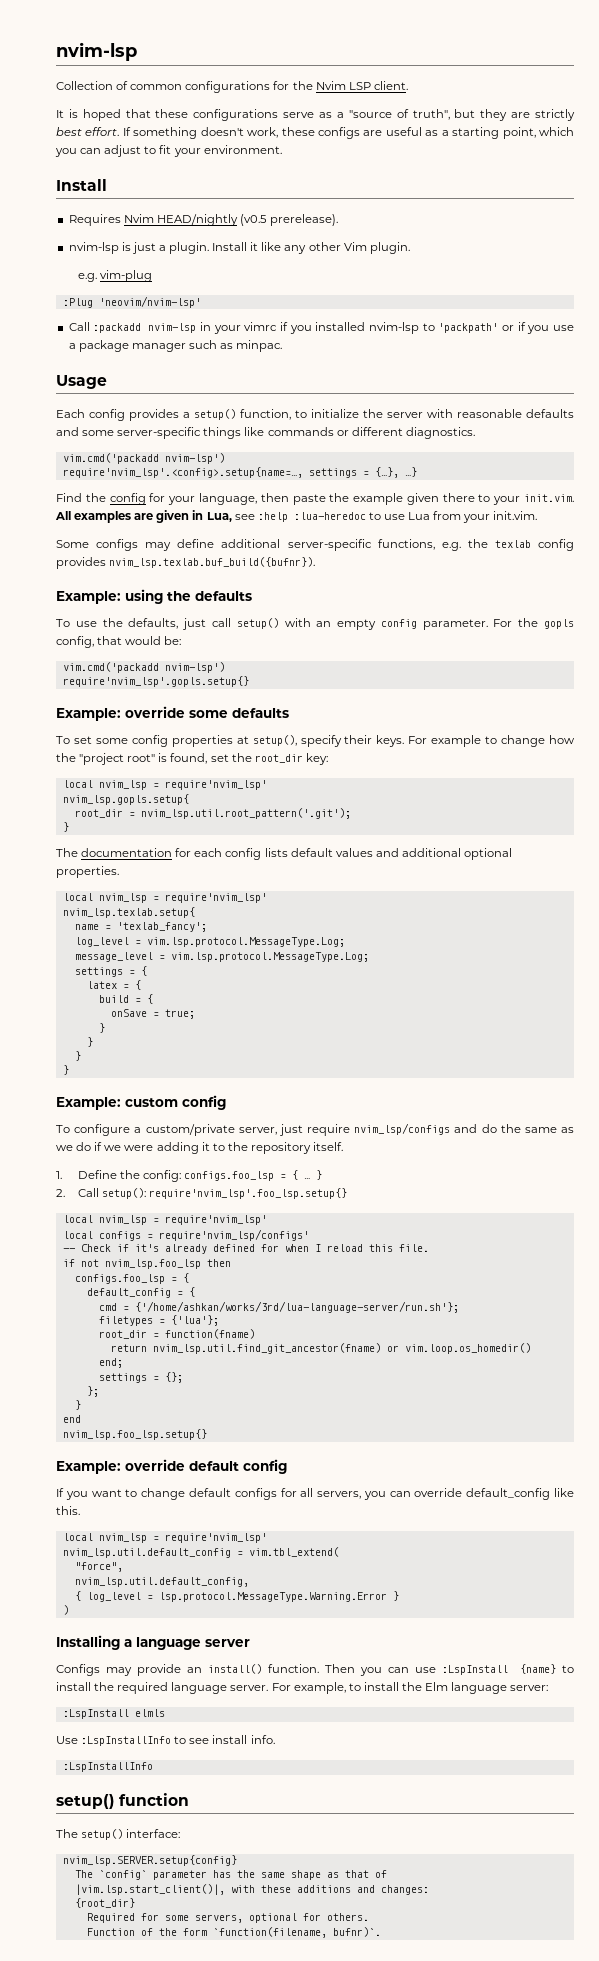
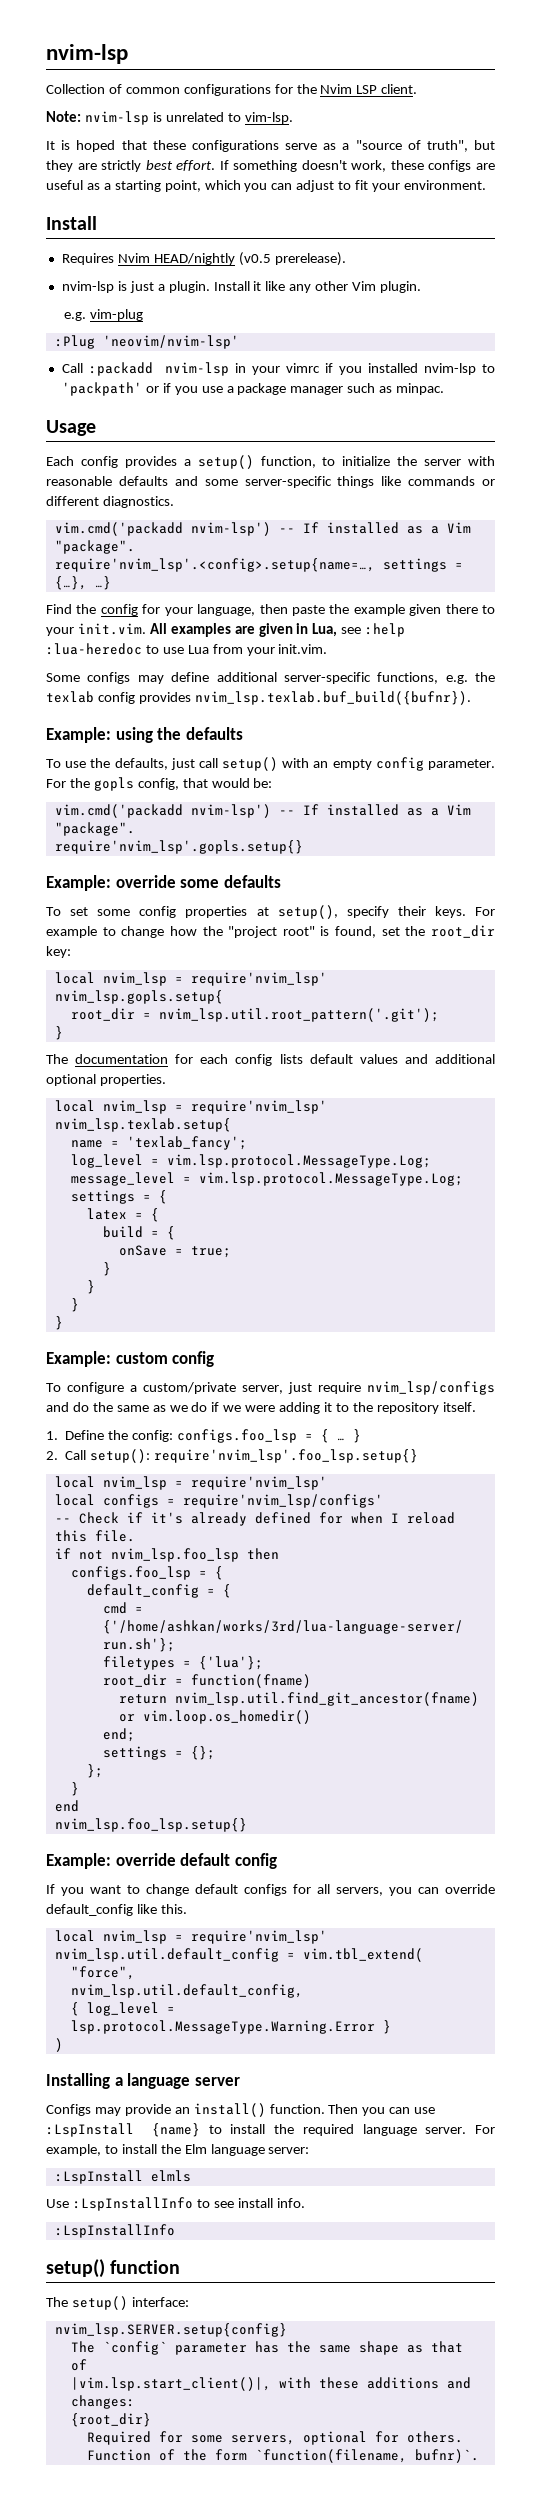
+ Note: nvim-lsp is unrelated to vim-lsp.
  Each config provides a setup() function, to initialize the server with reasonable defaults and some server-specific things like commands or different diagnostics.
- vim.cmd('packadd nvim-lsp')
+ vim.cmd('packadd nvim-lsp') -- If installed as a Vim "package".
  For the gopls config, that would be:
- vim.cmd('packadd nvim-lsp')
+ vim.cmd('packadd nvim-lsp') -- If installed as a Vim "package".

